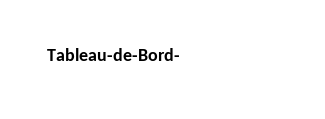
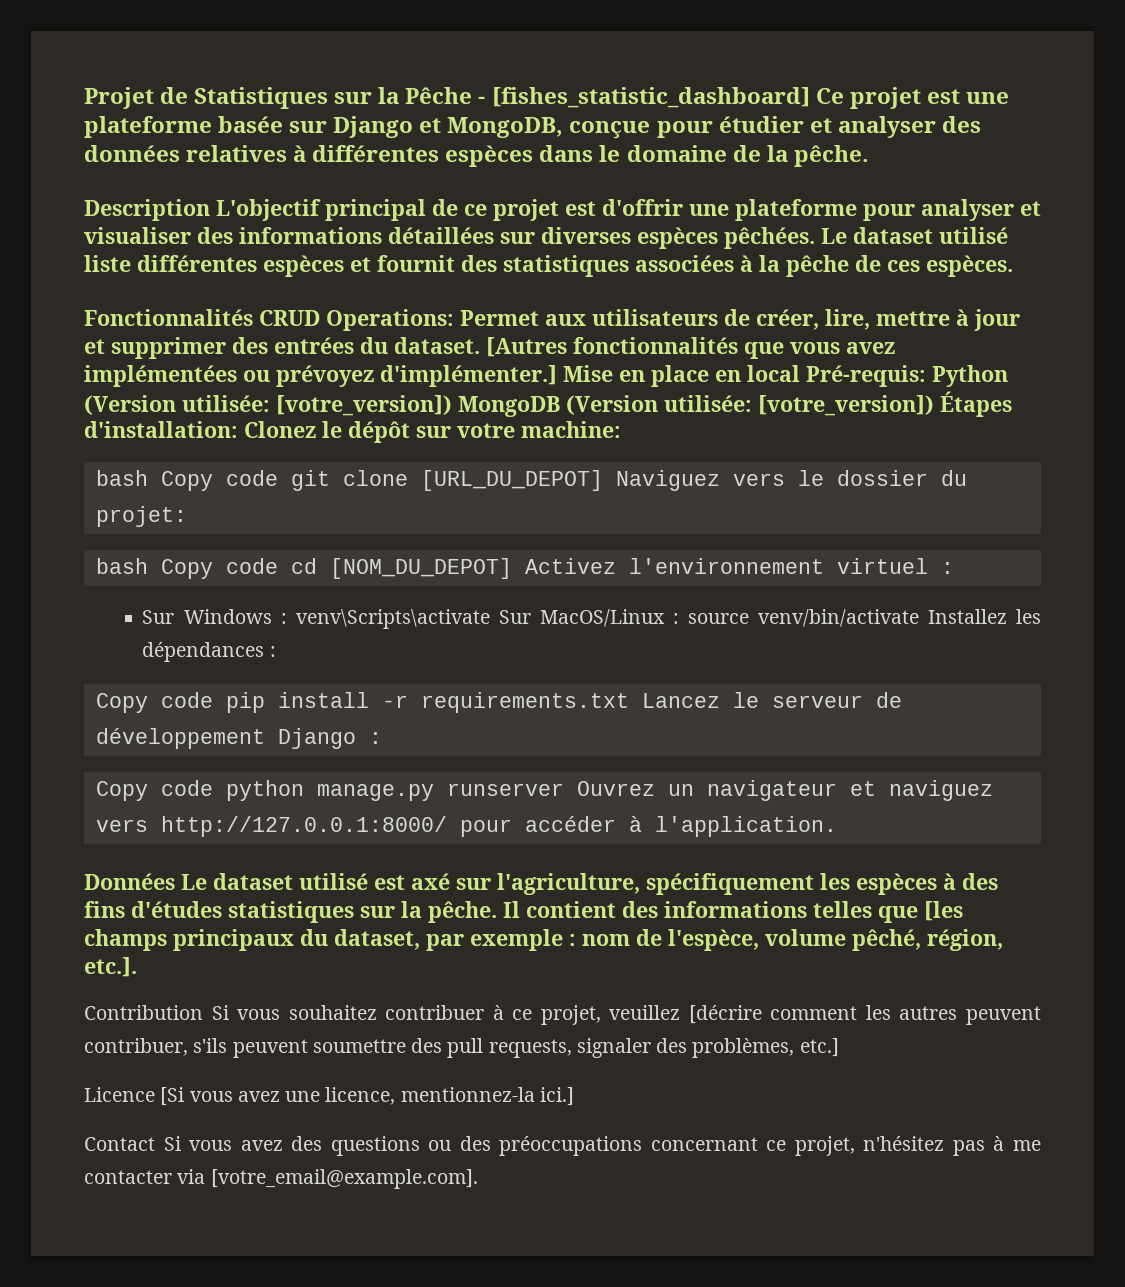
- Tableau-de-Bord-
+ Projet de Statistiques sur la Pêche - [fishes_statistic_dashboard] Ce projet est une plateforme basée sur Django et MongoDB, conçue pour étudier et analyser des données relatives à différentes espèces dans le domaine de la pêche.
+ Description L'objectif principal de ce projet est d'offrir une plateforme pour analyser et visualiser des informations détaillées sur diverses espèces pêchées. Le dataset utilisé liste différentes espèces et fournit des statistiques associées à la pêche de ces espèces.
+ Fonctionnalités CRUD Operations: Permet aux utilisateurs de créer, lire, mettre à jour et supprimer des entrées du dataset. [Autres fonctionnalités que vous avez implémentées ou prévoyez d'implémenter.] Mise en place en local Pré-requis: Python (Version utilisée: [votre_version]) MongoDB (Version utilisée: [votre_version]) Étapes d'installation: Clonez le dépôt sur votre machine:
+ bash Copy code git clone [URL_DU_DEPOT] Naviguez vers le dossier du projet:
+ bash Copy code cd [NOM_DU_DEPOT] Activez l'environnement virtuel :
+ Sur Windows : venv\Scripts\activate Sur MacOS/Linux : source venv/bin/activate Installez les dépendances :
+ Copy code pip install -r requirements.txt Lancez le serveur de développement Django :
+ Copy code python manage.py runserver Ouvrez un navigateur et naviguez vers http://127.0.0.1:8000/ pour accéder à l'application.
+ Données Le dataset utilisé est axé sur l'agriculture, spécifiquement les espèces à des fins d'études statistiques sur la pêche. Il contient des informations telles que [les champs principaux du dataset, par exemple : nom de l'espèce, volume pêché, région, etc.].
+ Contribution Si vous souhaitez contribuer à ce projet, veuillez [décrire comment les autres peuvent contribuer, s'ils peuvent soumettre des pull requests, signaler des problèmes, etc.]
+ Licence [Si vous avez une licence, mentionnez-la ici.]
+ Contact Si vous avez des questions ou des préoccupations concernant ce projet, n'hésitez pas à me contacter via [votre_email@example.com].

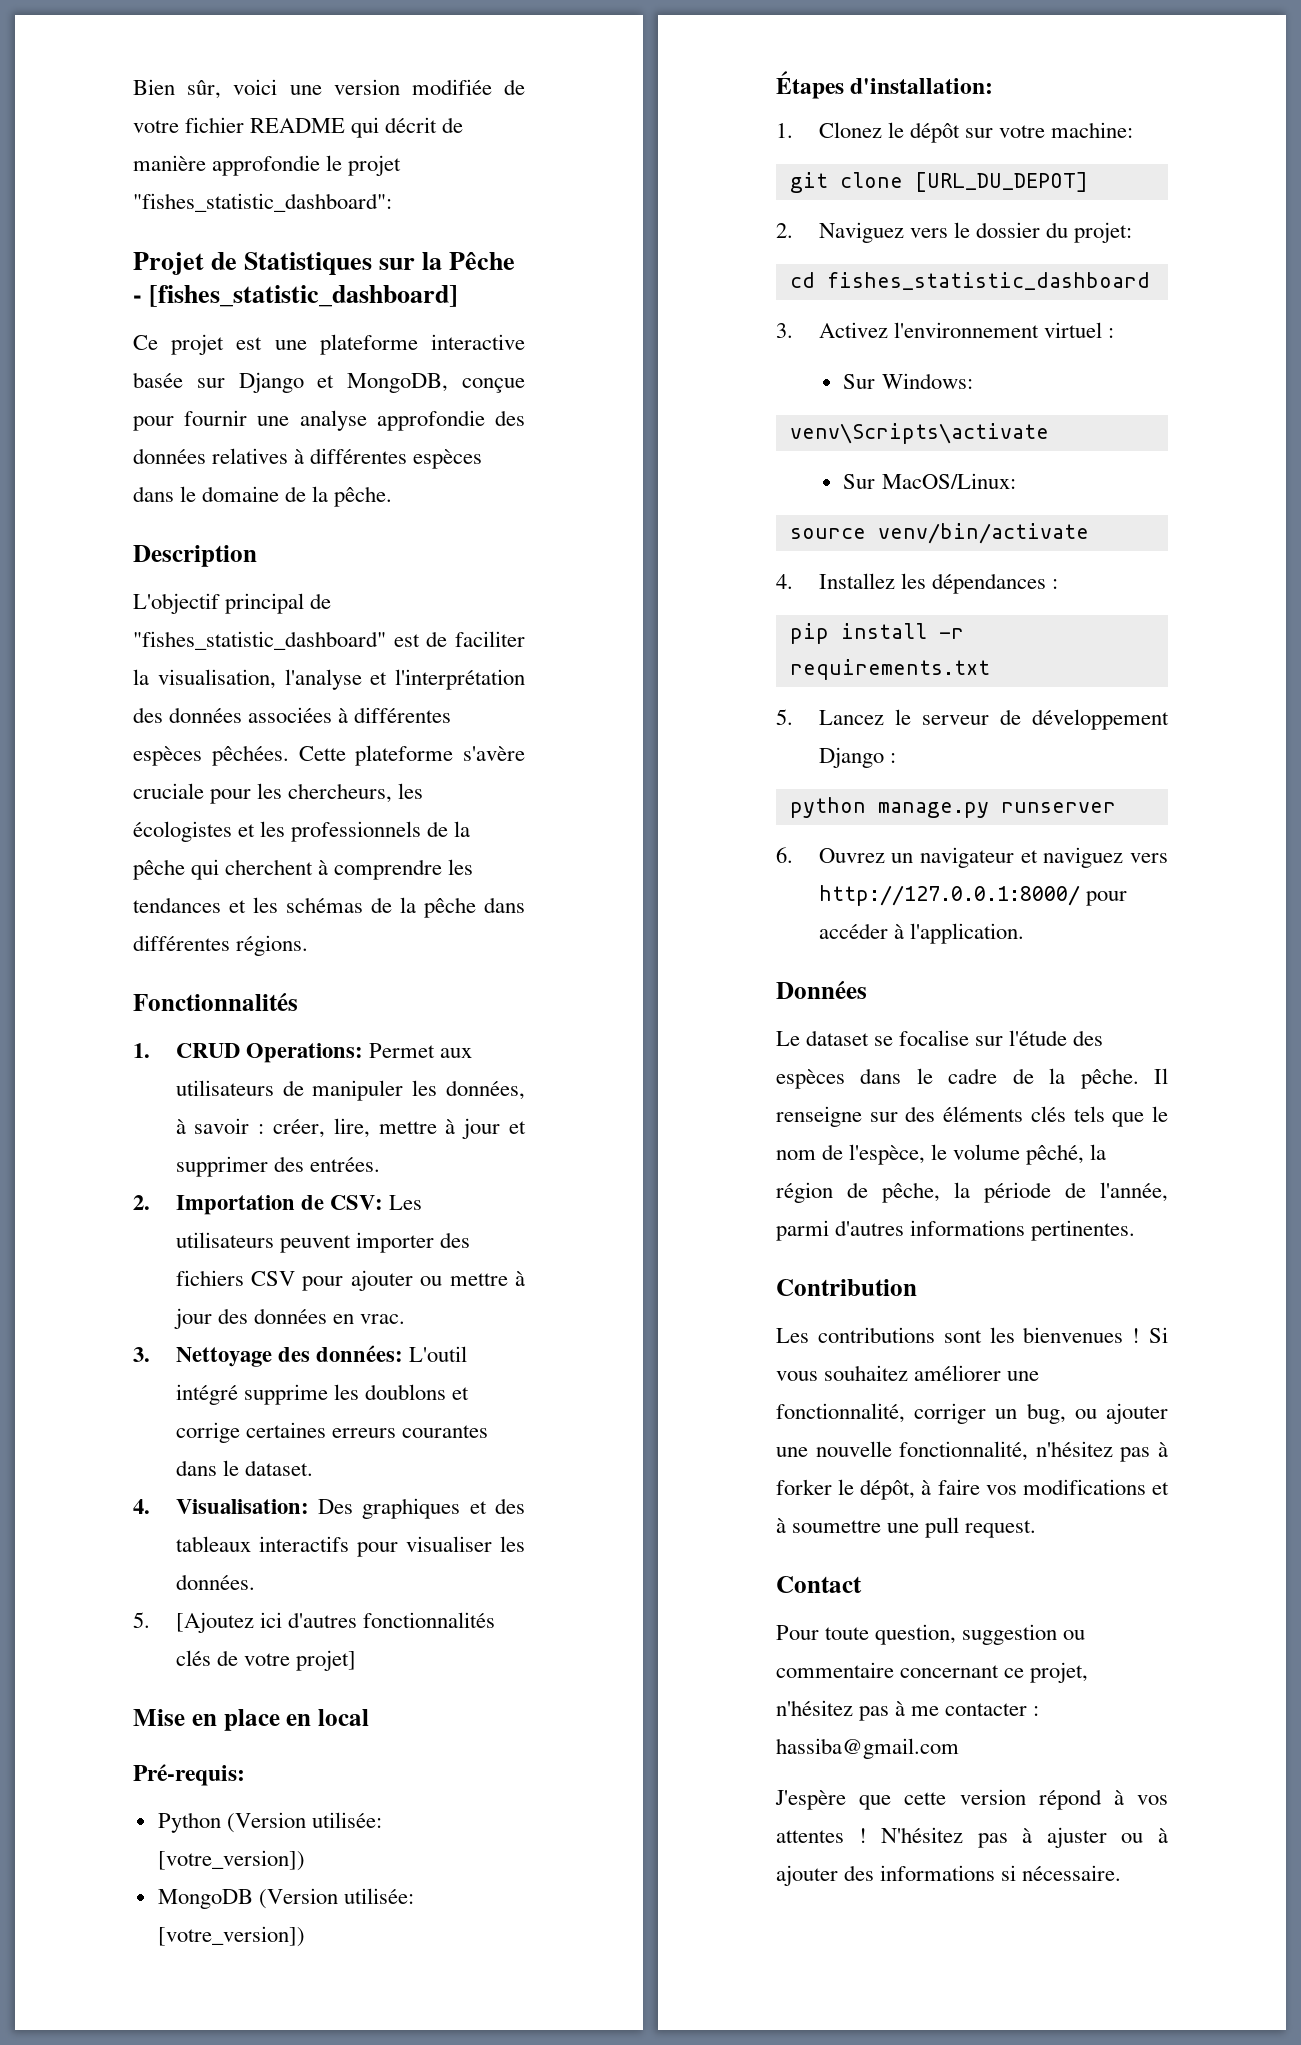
+ Bien sûr, voici une version modifiée de votre fichier README qui décrit de manière approfondie le projet "fishes_statistic_dashboard":
- Projet de Statistiques sur la Pêche - [fishes_statistic_dashboard] Ce projet est une plateforme basée sur Django et MongoDB, conçue pour étudier et analyser des données relatives à différentes espèces dans le domaine de la pêche.
+ Projet de Statistiques sur la Pêche - [fishes_statistic_dashboard]
+ Ce projet est une plateforme interactive basée sur Django et MongoDB, conçue pour fournir une analyse approfondie des données relatives à différentes espèces dans le domaine de la pêche.
- Description L'objectif principal de ce projet est d'offrir une plateforme pour analyser et visualiser des informations détaillées sur diverses espèces pêchées. Le dataset utilisé liste différentes espèces et fournit des statistiques associées à la pêche de ces espèces.
+ Description
+ L'objectif principal de "fishes_statistic_dashboard" est de faciliter la visualisation, l'analyse et l'interprétation des données associées à différentes espèces pêchées. Cette plateforme s'avère cruciale pour les chercheurs, les écologistes et les professionnels de la pêche qui cherchent à comprendre les tendances et les schémas de la pêche dans différentes régions.
- Fonctionnalités CRUD Operations: Permet aux utilisateurs de créer, lire, mettre à jour et supprimer des entrées du dataset. [Autres fonctionnalités que vous avez implémentées ou prévoyez d'implémenter.] Mise en place en local Pré-requis: Python (Version utilisée: [votre_version]) MongoDB (Version utilisée: [votre_version]) Étapes d'installation: Clonez le dépôt sur votre machine:
+ Fonctionnalités
+ 1. CRUD Operations: Permet aux utilisateurs de manipuler les données, à savoir : créer, lire, mettre à jour et supprimer des entrées.
+ 2. Importation de CSV: Les utilisateurs peuvent importer des fichiers CSV pour ajouter ou mettre à jour des données en vrac.
+ 3. Nettoyage des données: L'outil intégré supprime les doublons et corrige certaines erreurs courantes dans le dataset.
+ 4. Visualisation: Des graphiques et des tableaux interactifs pour visualiser les données.
+ 5. [Ajoutez ici d'autres fonctionnalités clés de votre projet]
+ Mise en place en local
+ Pré-requis:
+ Python (Version utilisée: [votre_version])
+ MongoDB (Version utilisée: [votre_version])
+ Étapes d'installation:
+ 1. Clonez le dépôt sur votre machine:
- bash Copy code git clone [URL_DU_DEPOT] Naviguez vers le dossier du projet:
+ git clone [URL_DU_DEPOT]
+ 2. Naviguez vers le dossier du projet:
- bash Copy code cd [NOM_DU_DEPOT] Activez l'environnement virtuel :
+ cd fishes_statistic_dashboard
+ 3. Activez l'environnement virtuel :
- Sur Windows : venv\Scripts\activate Sur MacOS/Linux : source venv/bin/activate Installez les dépendances :
+ Sur Windows:
+ venv\Scripts\activate
+ Sur MacOS/Linux:
+ source venv/bin/activate
+ 4. Installez les dépendances :
- Copy code pip install -r requirements.txt Lancez le serveur de développement Django :
+ pip install -r requirements.txt
+ 5. Lancez le serveur de développement Django :
- Copy code python manage.py runserver Ouvrez un navigateur et naviguez vers http://127.0.0.1:8000/ pour accéder à l'application.
+ python manage.py runserver
+ 6. Ouvrez un navigateur et naviguez vers http://127.0.0.1:8000/ pour accéder à l'application.
- Données Le dataset utilisé est axé sur l'agriculture, spécifiquement les espèces à des fins d'études statistiques sur la pêche. Il contient des informations telles que [les champs principaux du dataset, par exemple : nom de l'espèce, volume pêché, région, etc.].
- Contribution Si vous souhaitez contribuer à ce projet, veuillez [décrire comment les autres peuvent contribuer, s'ils peuvent soumettre des pull requests, signaler des problèmes, etc.]
- Licence [Si vous avez une licence, mentionnez-la ici.]
- Contact Si vous avez des questions ou des préoccupations concernant ce projet, n'hésitez pas à me contacter via [votre_email@example.com].
+ Données
+ Le dataset se focalise sur l'étude des espèces dans le cadre de la pêche. Il renseigne sur des éléments clés tels que le nom de l'espèce, le volume pêché, la région de pêche, la période de l'année, parmi d'autres informations pertinentes.
+ Contribution
+ Les contributions sont les bienvenues ! Si vous souhaitez améliorer une fonctionnalité, corriger un bug, ou ajouter une nouvelle fonctionnalité, n'hésitez pas à forker le dépôt, à faire vos modifications et à soumettre une pull request.
+ Contact
+ Pour toute question, suggestion ou commentaire concernant ce projet, n'hésitez pas à me contacter : hassiba@gmail.com
+ J'espère que cette version répond à vos attentes ! N'hésitez pas à ajuster ou à ajouter des informations si nécessaire.

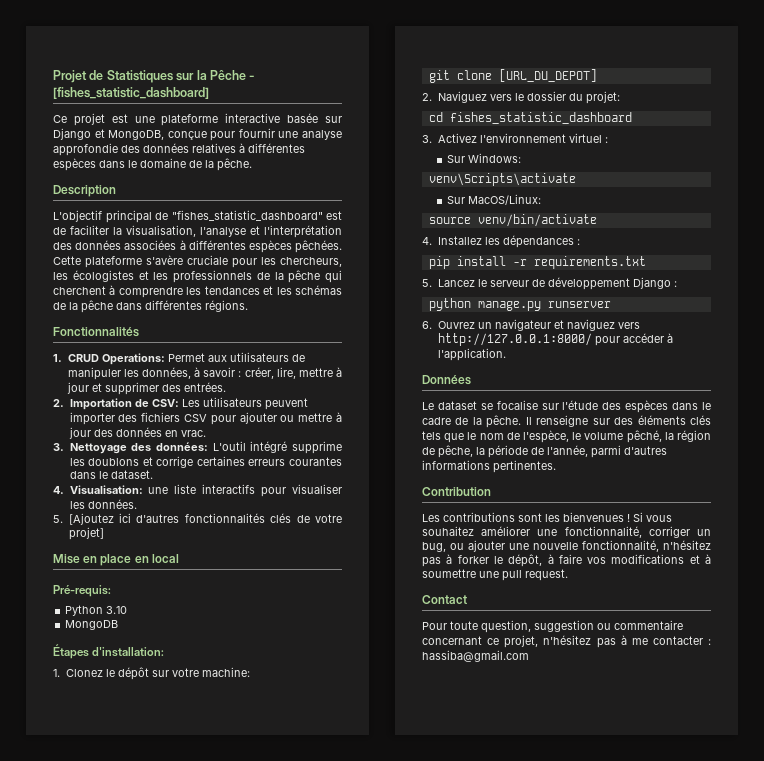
- Bien sûr, voici une version modifiée de votre fichier README qui décrit de manière approfondie le projet "fishes_statistic_dashboard":
- 4. Visualisation: Des graphiques et des tableaux interactifs pour visualiser les données.
+ 4. Visualisation: une liste interactifs pour visualiser les données.
- Python (Version utilisée: [votre_version])
- MongoDB (Version utilisée: [votre_version])
+ Python 3.10
+ MongoDB
- J'espère que cette version répond à vos attentes ! N'hésitez pas à ajuster ou à ajouter des informations si nécessaire.

